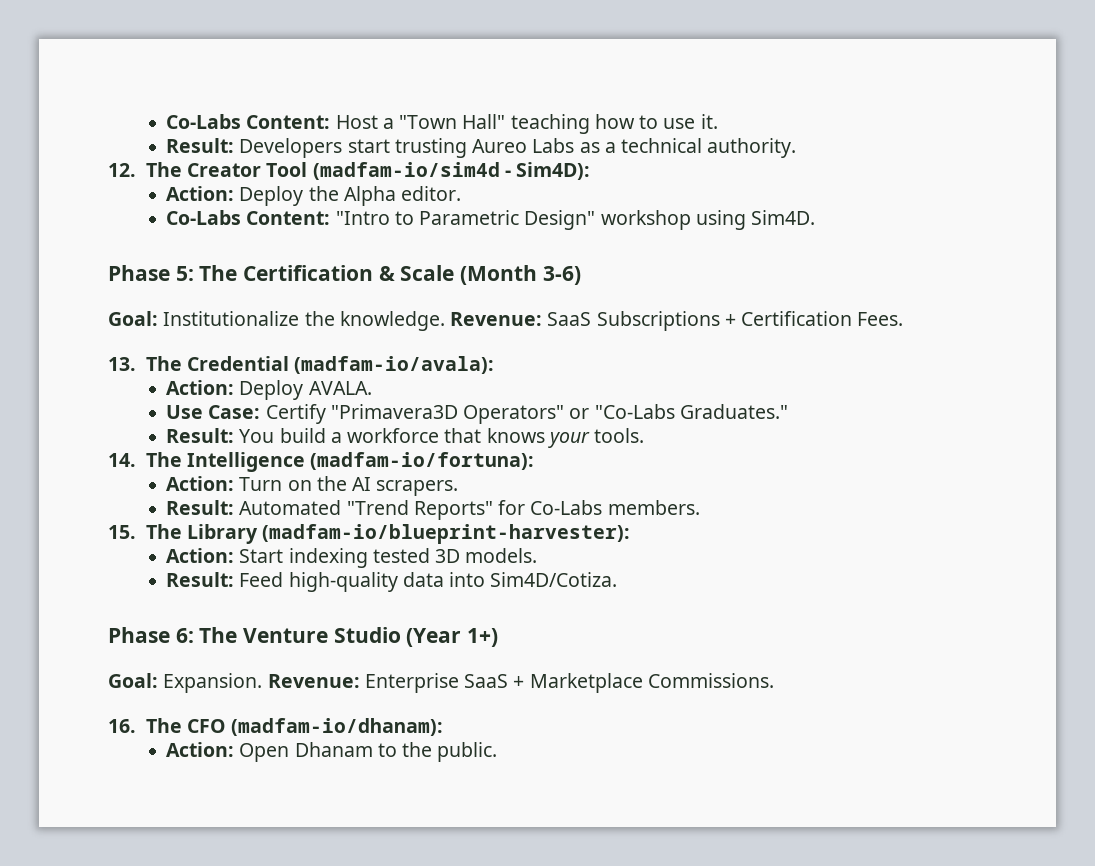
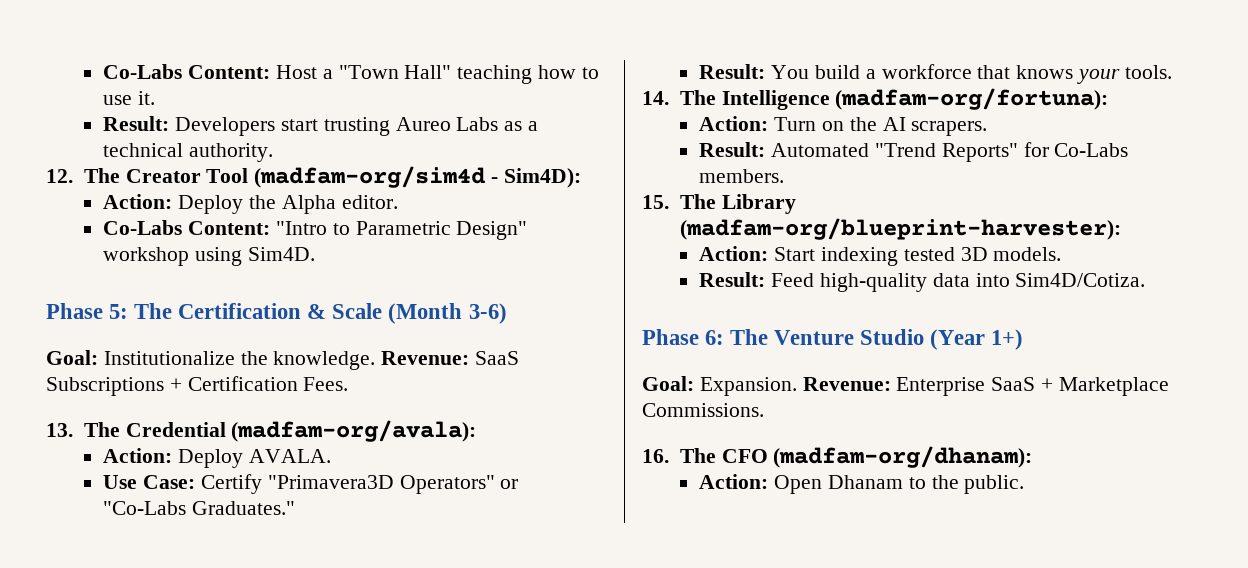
- 12. The Creator Tool (madfam-io/sim4d - Sim4D):
+ 12. The Creator Tool (madfam-org/sim4d - Sim4D):
- 13. The Credential (madfam-io/avala):
+ 13. The Credential (madfam-org/avala):
- 14. The Intelligence (madfam-io/fortuna):
+ 14. The Intelligence (madfam-org/fortuna):
- 15. The Library (madfam-io/blueprint-harvester):
+ 15. The Library (madfam-org/blueprint-harvester):
- 16. The CFO (madfam-io/dhanam):
+ 16. The CFO (madfam-org/dhanam):

